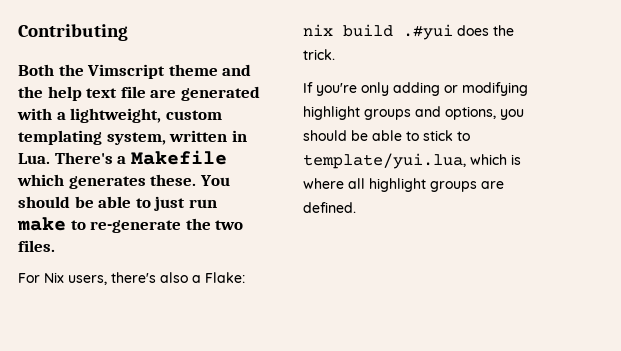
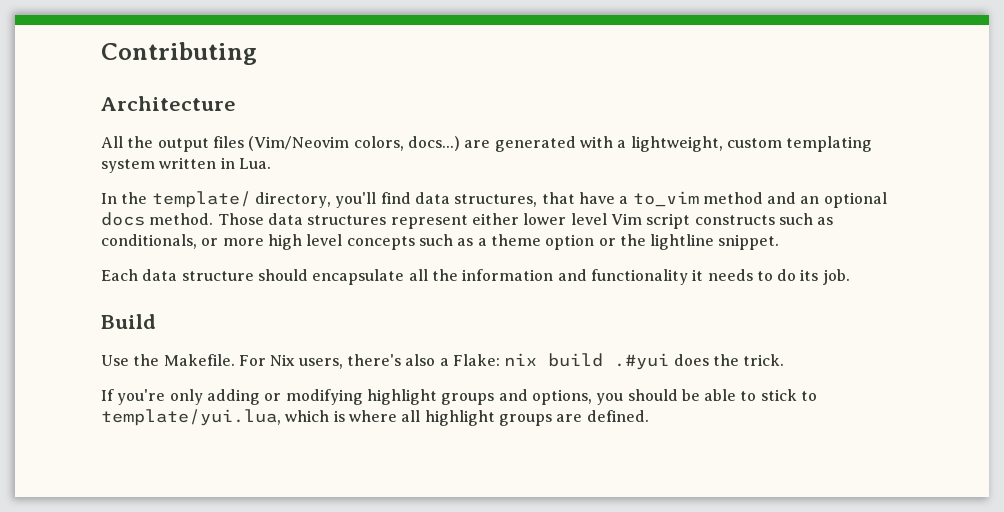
- Both the Vimscript theme and the help text file are generated with a lightweight, custom templating system, written in Lua. There's a Makefile which generates these. You should be able to just run make to re-generate the two files.
- For Nix users, there's also a Flake: nix build .#yui does the trick.
+ Architecture
+ All the output files (Vim/Neovim colors, docs...) are generated with a lightweight, custom templating system written in Lua.
+ In the template/ directory, you'll find data structures, that have a to_vim method and an optional docs method. Those data structures represent either lower level Vim script constructs such as conditionals, or more high level concepts such as a theme option or the lightline snippet.
+ Each data structure should encapsulate all the information and functionality it needs to do its job.
+ Build
+ Use the Makefile. For Nix users, there's also a Flake: nix build .#yui does the trick.

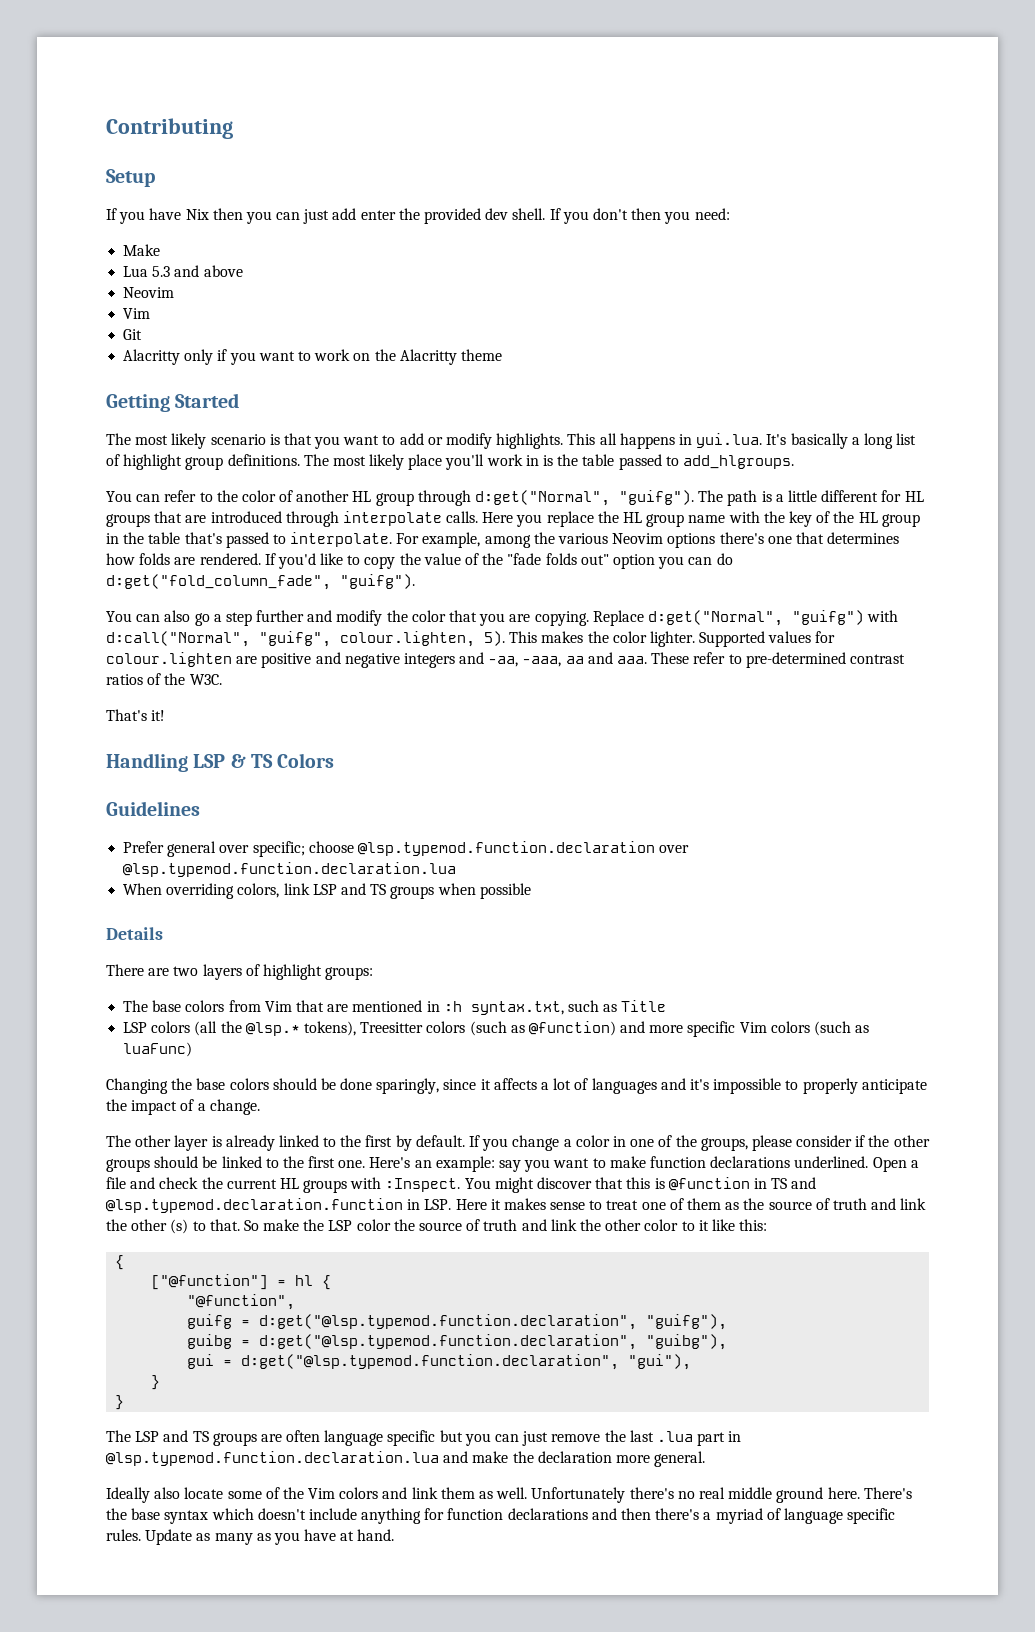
- Architecture
- All the output files (Vim/Neovim colors, docs...) are generated with a lightweight, custom templating system written in Lua.
- In the template/ directory, you'll find data structures, that have a to_vim method and an optional docs method. Those data structures represent either lower level Vim script constructs such as conditionals, or more high level concepts such as a theme option or the lightline snippet.
- Each data structure should encapsulate all the information and functionality it needs to do its job.
- Build
- Use the Makefile. For Nix users, there's also a Flake: nix build .#yui does the trick.
- If you're only adding or modifying highlight groups and options, you should be able to stick to template/yui.lua, which is where all highlight groups are defined.
+ Setup
+ If you have Nix then you can just add enter the provided dev shell. If you don't then you need:
+ Make
+ Lua 5.3 and above
+ Neovim
+ Vim
+ Git
+ Alacritty only if you want to work on the Alacritty theme
+ Getting Started
+ The most likely scenario is that you want to add or modify highlights. This all happens in yui.lua. It's basically a long list of highlight group definitions. The most likely place you'll work in is the table passed to add_hlgroups.
+ You can refer to the color of another HL group through d:get("Normal", "guifg"). The path is a little different for HL groups that are introduced through interpolate calls. Here you replace the HL group name with the key of the HL group in the table that's passed to interpolate. For example, among the various Neovim options there's one that determines how folds are rendered. If you'd like to copy the value of the "fade folds out" option you can do d:get("fold_column_fade", "guifg").
+ You can also go a step further and modify the color that you are copying. Replace d:get("Normal", "guifg") with d:call("Normal", "guifg", colour.lighten, 5). This makes the color lighter. Supported values for colour.lighten are positive and negative integers and -aa, -aaa, aa and aaa. These refer to pre-determined contrast ratios of the W3C.
+ That's it!
+ Handling LSP & TS Colors
+ Guidelines
+ Prefer general over specific; choose @lsp.typemod.function.declaration over @lsp.typemod.function.declaration.lua
+ When overriding colors, link LSP and TS groups when possible
+ Details
+ There are two layers of highlight groups:
+ The base colors from Vim that are mentioned in :h syntax.txt, such as Title
+ LSP colors (all the @lsp.* tokens), Treesitter colors (such as @function) and more specific Vim colors (such as luaFunc)
+ Changing the base colors should be done sparingly, since it affects a lot of languages and it's impossible to properly anticipate the impact of a change.
+ The other layer is already linked to the first by default. If you change a color in one of the groups, please consider if the other groups should be linked to the first one. Here's an example: say you want to make function declarations underlined. Open a file and check the current HL groups with :Inspect. You might discover that this is @function in TS and @lsp.typemod.declaration.function in LSP. Here it makes sense to treat one of them as the source of truth and link the other (s) to that. So make the LSP color the source of truth and link the other color to it like this:
+ {
+ ["@function"] = hl {
+ "@function",
+ guifg = d:get("@lsp.typemod.function.declaration", "guifg"),
+ guibg = d:get("@lsp.typemod.function.declaration", "guibg"),
+ gui = d:get("@lsp.typemod.function.declaration", "gui"),
+ }
+ }
+ The LSP and TS groups are often language specific but you can just remove the last .lua part in @lsp.typemod.function.declaration.lua and make the declaration more general.
+ Ideally also locate some of the Vim colors and link them as well. Unfortunately there's no real middle ground here. There's the base syntax which doesn't include anything for function declarations and then there's a myriad of language specific rules. Update as many as you have at hand.

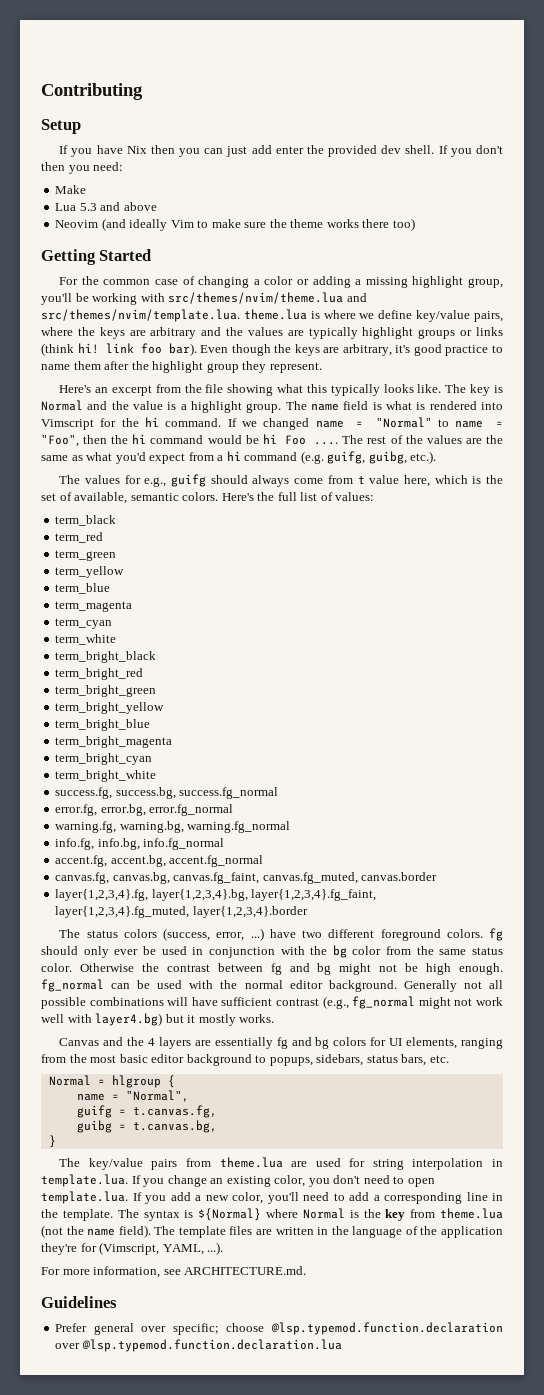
  Lua 5.3 and above
- Neovim
- Vim
- Git
- Alacritty only if you want to work on the Alacritty theme
+ Neovim (and ideally Vim to make sure the theme works there too)
  Getting Started
- The most likely scenario is that you want to add or modify highlights. This all happens in yui.lua. It's basically a long list of highlight group definitions. The most likely place you'll work in is the table passed to add_hlgroups.
- You can refer to the color of another HL group through d:get("Normal", "guifg"). The path is a little different for HL groups that are introduced through interpolate calls. Here you replace the HL group name with the key of the HL group in the table that's passed to interpolate. For example, among the various Neovim options there's one that determines how folds are rendered. If you'd like to copy the value of the "fade folds out" option you can do d:get("fold_column_fade", "guifg").
- You can also go a step further and modify the color that you are copying. Replace d:get("Normal", "guifg") with d:call("Normal", "guifg", colour.lighten, 5). This makes the color lighter. Supported values for colour.lighten are positive and negative integers and -aa, -aaa, aa and aaa. These refer to pre-determined contrast ratios of the W3C.
- That's it!
- Handling LSP & TS Colors
+ For the common case of changing a color or adding a missing highlight group, you'll be working with src/themes/nvim/theme.lua and src/themes/nvim/template.lua. theme.lua is where we define key/value pairs, where the keys are arbitrary and the values are typically highlight groups or links (think hi! link foo bar). Even though the keys are arbitrary, it's good practice to name them after the highlight group they represent.
+ Here's an excerpt from the file showing what this typically looks like. The key is Normal and the value is a highlight group. The name field is what is rendered into Vimscript for the hi command. If we changed name = "Normal" to name = "Foo", then the hi command would be hi Foo .... The rest of the values are the same as what you'd expect from a hi command (e.g. guifg, guibg, etc.).
+ The values for e.g., guifg should always come from t value here, which is the set of available, semantic colors. Here's the full list of values:
+ term_black
+ term_red
+ term_green
+ term_yellow
+ term_blue
+ term_magenta
+ term_cyan
+ term_white
+ term_bright_black
+ term_bright_red
+ term_bright_green
+ term_bright_yellow
+ term_bright_blue
+ term_bright_magenta
+ term_bright_cyan
+ term_bright_white
+ success.fg, success.bg, success.fg_normal
+ error.fg, error.bg, error.fg_normal
+ warning.fg, warning.bg, warning.fg_normal
+ info.fg, info.bg, info.fg_normal
+ accent.fg, accent.bg, accent.fg_normal
+ canvas.fg, canvas.bg, canvas.fg_faint, canvas.fg_muted, canvas.border
+ layer{1,2,3,4}.fg, layer{1,2,3,4}.bg, layer{1,2,3,4}.fg_faint, layer{1,2,3,4}.fg_muted, layer{1,2,3,4}.border
+ The status colors (success, error, ...) have two different foreground colors. fg should only ever be used in conjunction with the bg color from the same status color. Otherwise the contrast between fg and bg might not be high enough. fg_normal can be used with the normal editor background. Generally not all possible combinations will have sufficient contrast (e.g., fg_normal might not work well with layer4.bg) but it mostly works.
+ Canvas and the 4 layers are essentially fg and bg colors for UI elements, ranging from the most basic editor background to popups, sidebars, status bars, etc.
+ Normal = hlgroup {
+ name = "Normal",
+ guifg = t.canvas.fg,
+ guibg = t.canvas.bg,
+ }
+ The key/value pairs from theme.lua are used for string interpolation in template.lua. If you change an existing color, you don't need to open template.lua. If you add a new color, you'll need to add a corresponding line in the template. The syntax is ${Normal} where Normal is the key from theme.lua (not the name field). The template files are written in the language of the application they're for (Vimscript, YAML, ...).
+ For more information, see ARCHITECTURE.md.
- When overriding colors, link LSP and TS groups when possible
- Details
- There are two layers of highlight groups:
- The base colors from Vim that are mentioned in :h syntax.txt, such as Title
- LSP colors (all the @lsp.* tokens), Treesitter colors (such as @function) and more specific Vim colors (such as luaFunc)
- Changing the base colors should be done sparingly, since it affects a lot of languages and it's impossible to properly anticipate the impact of a change.
- The other layer is already linked to the first by default. If you change a color in one of the groups, please consider if the other groups should be linked to the first one. Here's an example: say you want to make function declarations underlined. Open a file and check the current HL groups with :Inspect. You might discover that this is @function in TS and @lsp.typemod.declaration.function in LSP. Here it makes sense to treat one of them as the source of truth and link the other (s) to that. So make the LSP color the source of truth and link the other color to it like this:
- {
- ["@function"] = hl {
- "@function",
- guifg = d:get("@lsp.typemod.function.declaration", "guifg"),
- guibg = d:get("@lsp.typemod.function.declaration", "guibg"),
- gui = d:get("@lsp.typemod.function.declaration", "gui"),
- }
- }
- The LSP and TS groups are often language specific but you can just remove the last .lua part in @lsp.typemod.function.declaration.lua and make the declaration more general.
- Ideally also locate some of the Vim colors and link them as well. Unfortunately there's no real middle ground here. There's the base syntax which doesn't include anything for function declarations and then there's a myriad of language specific rules. Update as many as you have at hand.

